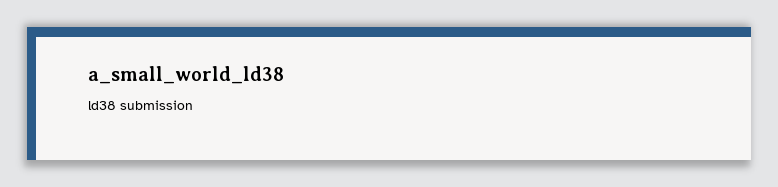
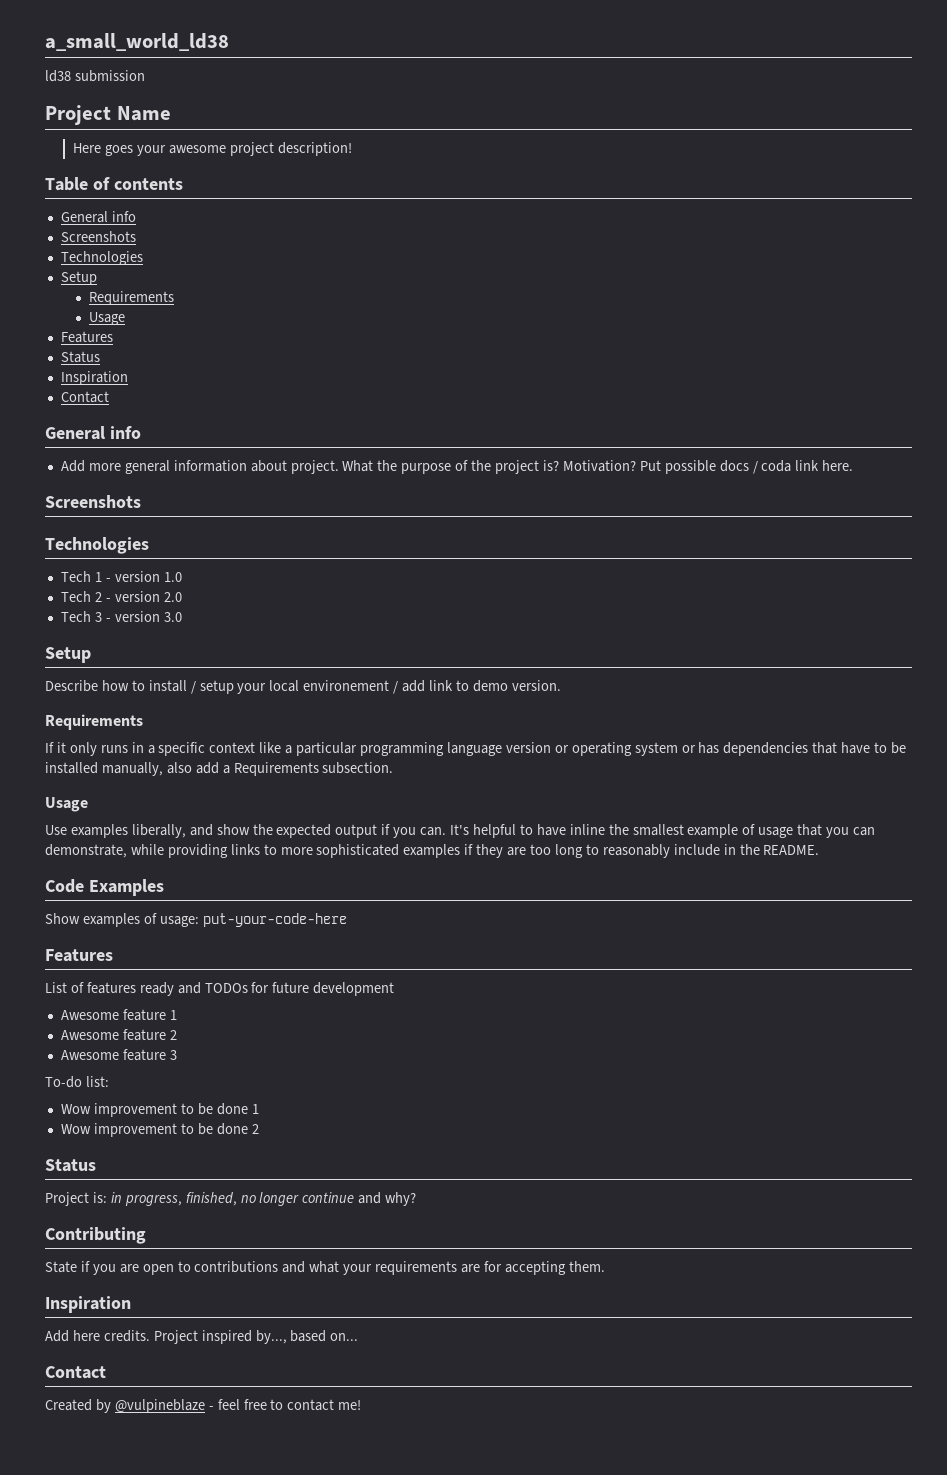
+ Project Name
+ Here goes your awesome project description!
+ Table of contents
+ General info
+ Screenshots
+ Technologies
+ Setup
+ Requirements
+ Usage
+ Features
+ Status
+ Inspiration
+ Contact
+ General info
+ Add more general information about project. What the purpose of the project is? Motivation? Put possible docs / coda link here.
+ Screenshots
+ Technologies
+ Tech 1 - version 1.0
+ Tech 2 - version 2.0
+ Tech 3 - version 3.0
+ Setup
+ Describe how to install / setup your local environement / add link to demo version.
+ Requirements
+ If it only runs in a specific context like a particular programming language version or operating system or has dependencies that have to be installed manually, also add a Requirements subsection.
+ Usage
+ Use examples liberally, and show the expected output if you can. It's helpful to have inline the smallest example of usage that you can demonstrate, while providing links to more sophisticated examples if they are too long to reasonably include in the README.
+ Code Examples
+ Show examples of usage: put-your-code-here
+ Features
+ List of features ready and TODOs for future development
+ Awesome feature 1
+ Awesome feature 2
+ Awesome feature 3
+ To-do list:
+ Wow improvement to be done 1
+ Wow improvement to be done 2
+ Status
+ Project is: in progress, finished, no longer continue and why?
+ Contributing
+ State if you are open to contributions and what your requirements are for accepting them.
+ Inspiration
+ Add here credits. Project inspired by..., based on...
+ Contact
+ Created by @vulpineblaze - feel free to contact me!

